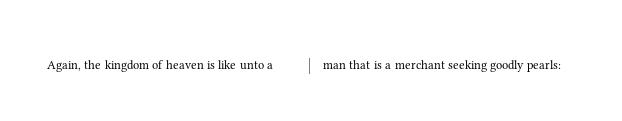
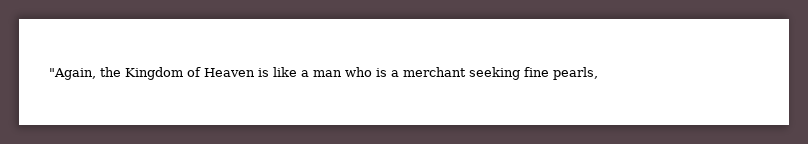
- Again, the kingdom of heaven is like unto a man that is a merchant seeking goodly pearls:
+ "Again, the Kingdom of Heaven is like a man who is a merchant seeking fine pearls,

